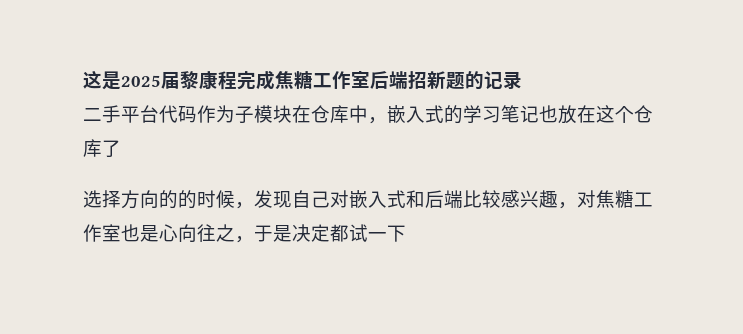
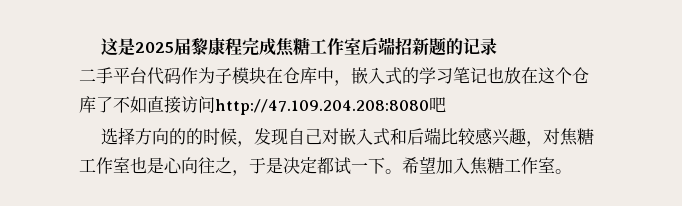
- 二手平台代码作为子模块在仓库中，嵌入式的学习笔记也放在这个仓库了
+ 二手平台代码作为子模块在仓库中，嵌入式的学习笔记也放在这个仓库了不如直接访问http://47.109.204.208:8080吧
- 选择方向的的时候，发现自己对嵌入式和后端比较感兴趣，对焦糖工作室也是心向往之，于是决定都试一下
+ 选择方向的的时候，发现自己对嵌入式和后端比较感兴趣，对焦糖工作室也是心向往之，于是决定都试一下。希望加入焦糖工作室。

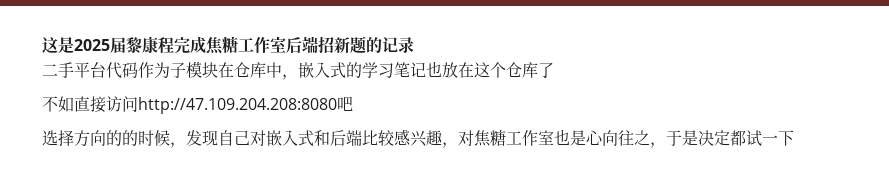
- 二手平台代码作为子模块在仓库中，嵌入式的学习笔记也放在这个仓库了不如直接访问http://47.109.204.208:8080吧
+ 二手平台代码作为子模块在仓库中，嵌入式的学习笔记也放在这个仓库了
+ 不如直接访问http://47.109.204.208:8080吧
- 选择方向的的时候，发现自己对嵌入式和后端比较感兴趣，对焦糖工作室也是心向往之，于是决定都试一下。希望加入焦糖工作室。
+ 选择方向的的时候，发现自己对嵌入式和后端比较感兴趣，对焦糖工作室也是心向往之，于是决定都试一下

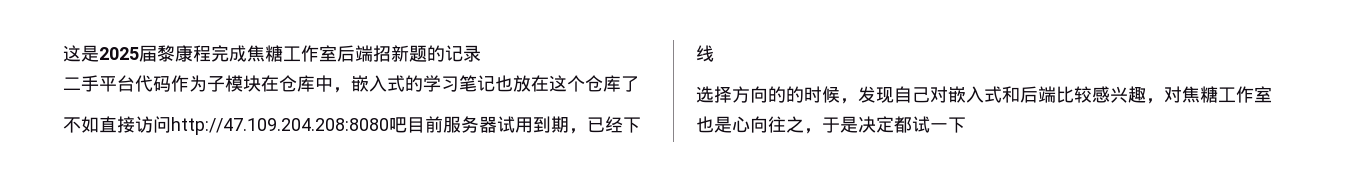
- 不如直接访问http://47.109.204.208:8080吧
+ 不如直接访问http://47.109.204.208:8080吧目前服务器试用到期，已经下线

